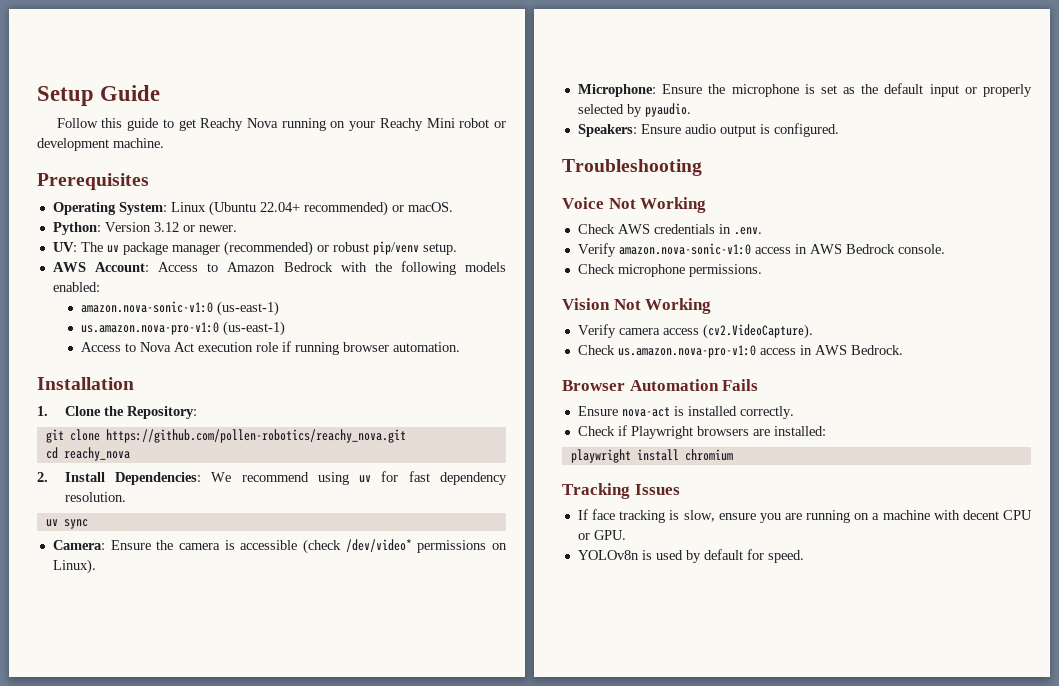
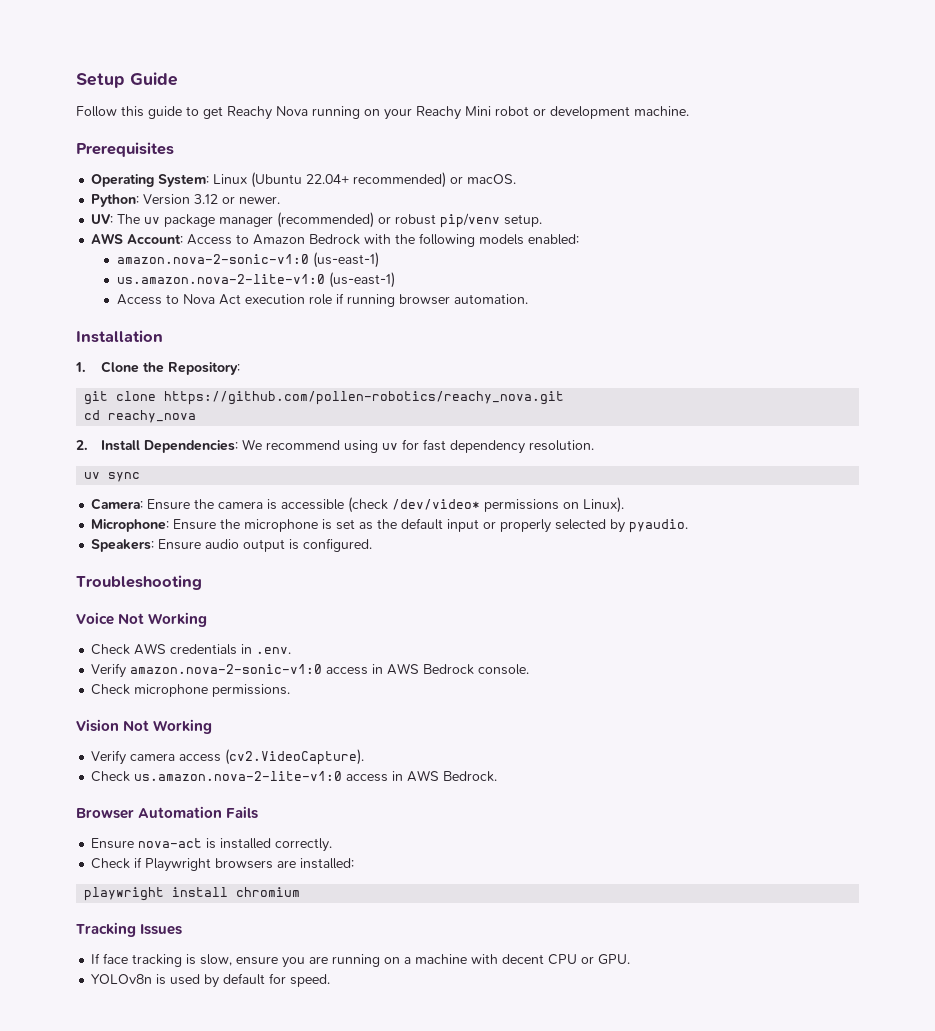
- amazon.nova-sonic-v1:0 (us-east-1)
- us.amazon.nova-pro-v1:0 (us-east-1)
+ amazon.nova-2-sonic-v1:0 (us-east-1)
+ us.amazon.nova-2-lite-v1:0 (us-east-1)
- Verify amazon.nova-sonic-v1:0 access in AWS Bedrock console.
+ Verify amazon.nova-2-sonic-v1:0 access in AWS Bedrock console.
- Check us.amazon.nova-pro-v1:0 access in AWS Bedrock.
+ Check us.amazon.nova-2-lite-v1:0 access in AWS Bedrock.

